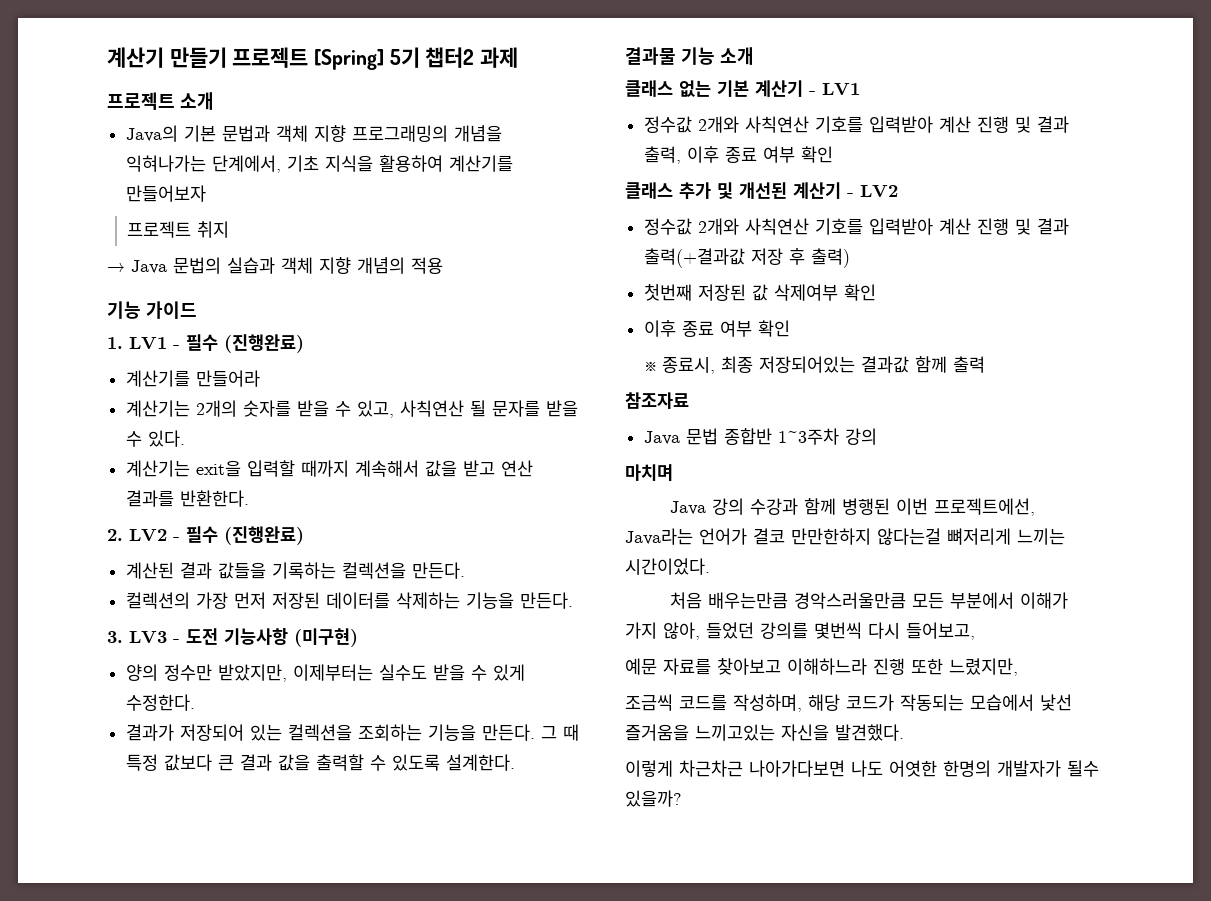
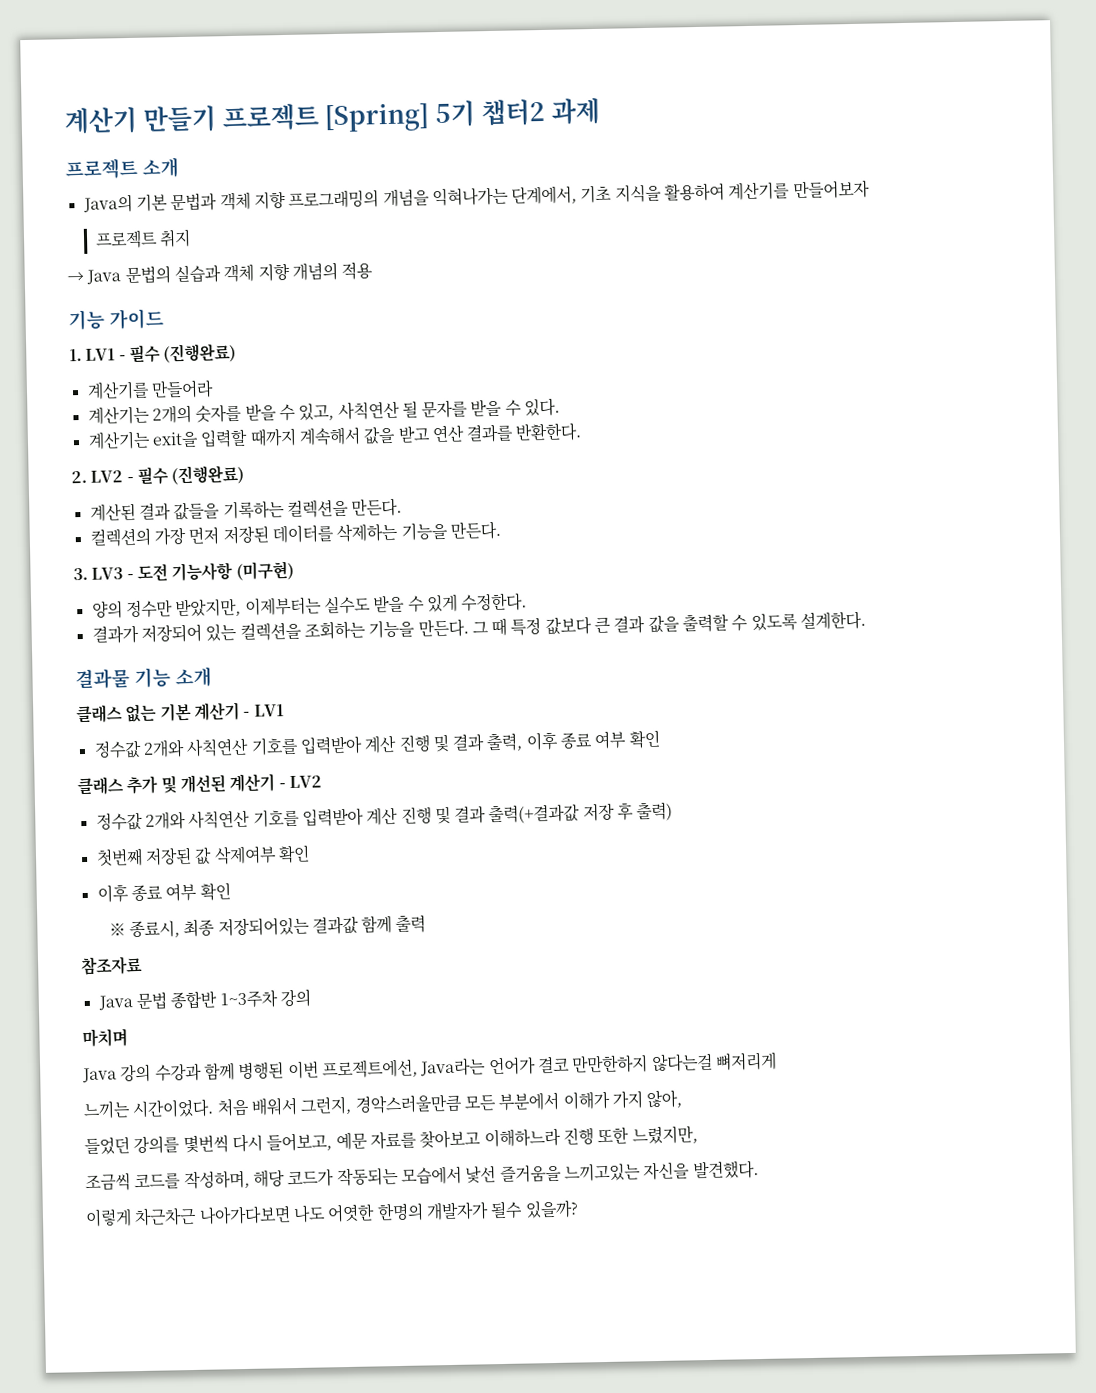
- Java 강의 수강과 함께 병행된 이번 프로젝트에선, Java라는 언어가 결코 만만한하지 않다는걸 뼈저리게 느끼는 시간이었다.
- 처음 배우는만큼 경악스러울만큼 모든 부분에서 이해가 가지 않아, 들었던 강의를 몇번씩 다시 들어보고,
- 예문 자료를 찾아보고 이해하느라 진행 또한 느렸지만,
+ Java 강의 수강과 함께 병행된 이번 프로젝트에선, Java라는 언어가 결코 만만한하지 않다는걸 뼈저리게
+ 느끼는 시간이었다. 처음 배워서 그런지, 경악스러울만큼 모든 부분에서 이해가 가지 않아,
+ 들었던 강의를 몇번씩 다시 들어보고, 예문 자료를 찾아보고 이해하느라 진행 또한 느렸지만,

